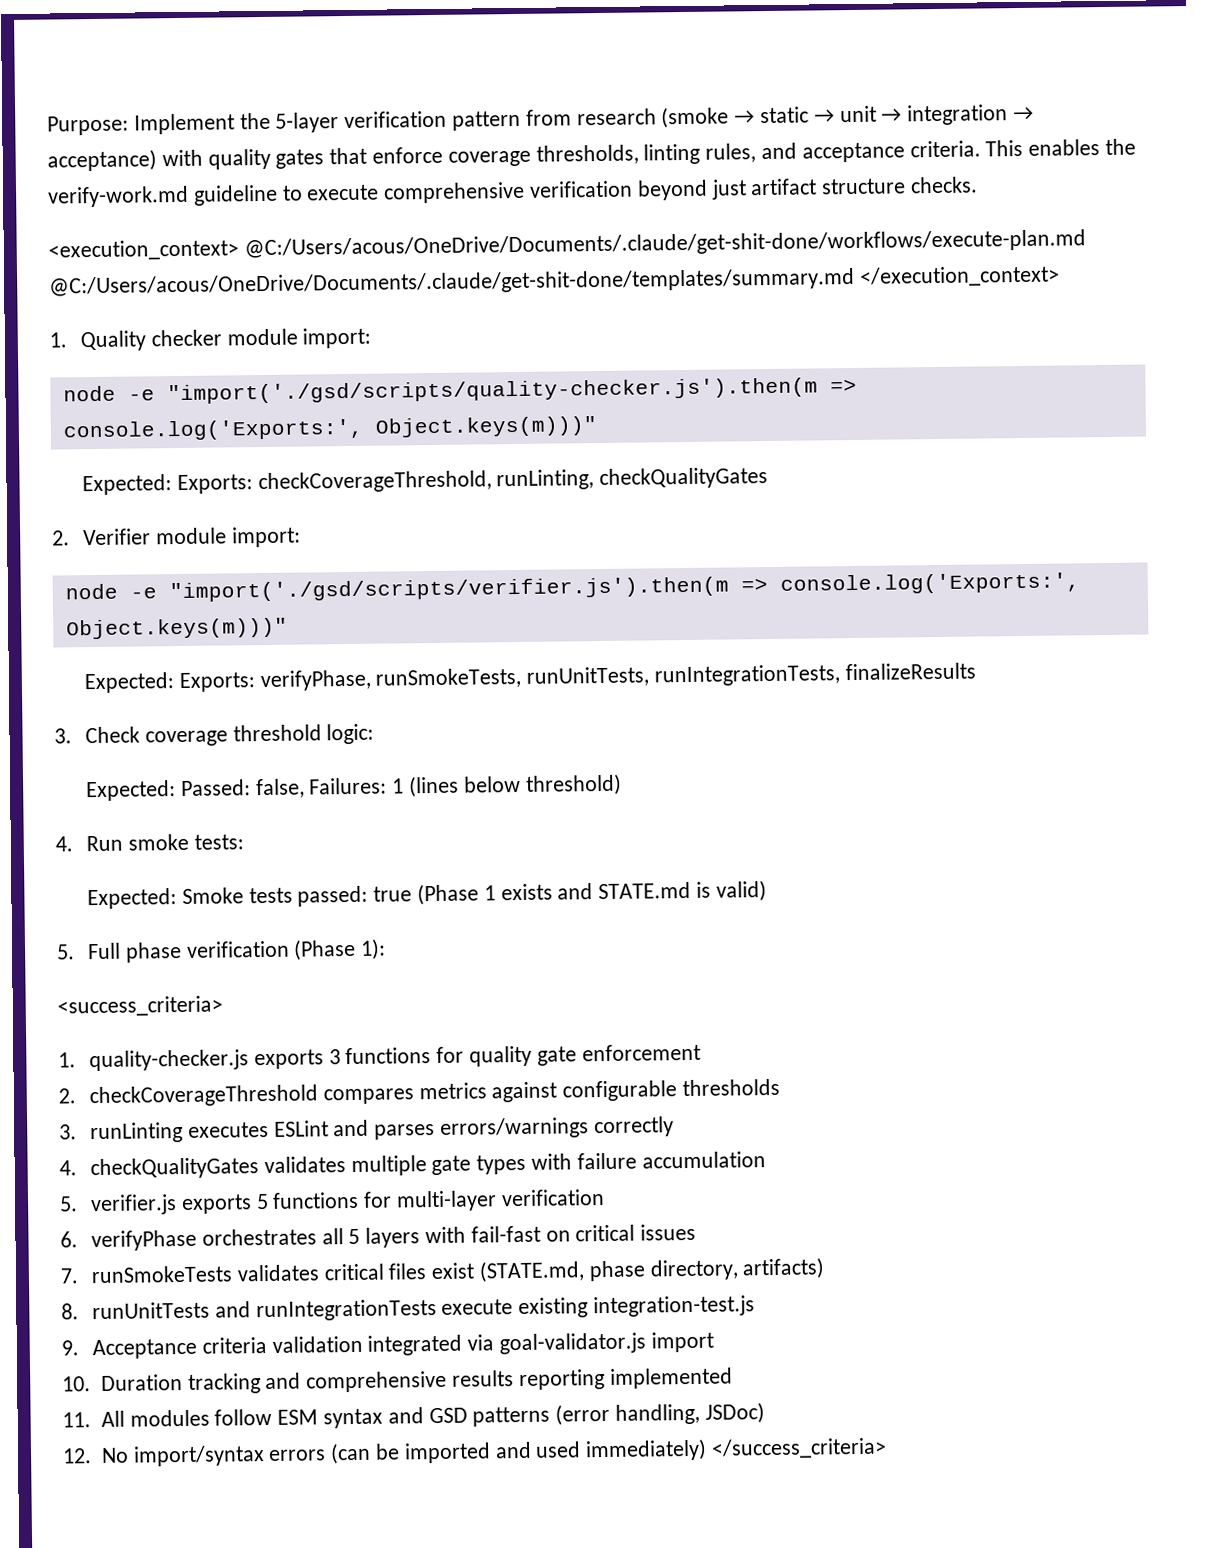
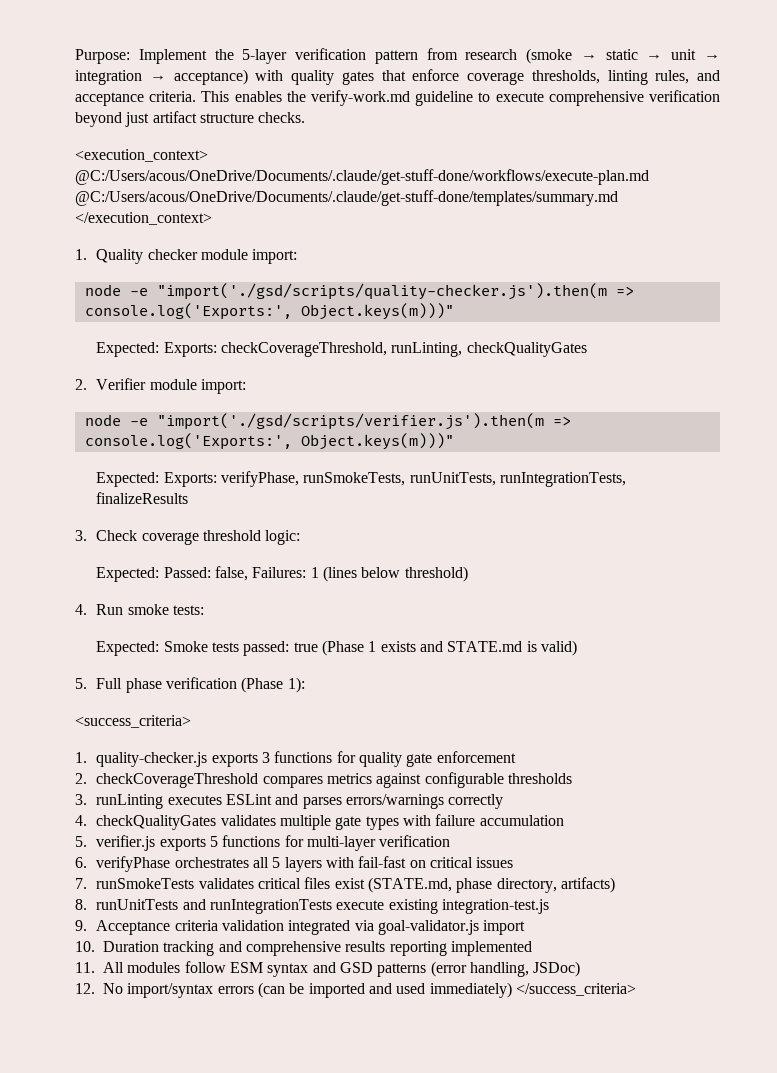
- <execution_context> @C:/Users/acous/OneDrive/Documents/.claude/get-shit-done/workflows/execute-plan.md @C:/Users/acous/OneDrive/Documents/.claude/get-shit-done/templates/summary.md </execution_context>
+ <execution_context> @C:/Users/acous/OneDrive/Documents/.claude/get-stuff-done/workflows/execute-plan.md @C:/Users/acous/OneDrive/Documents/.claude/get-stuff-done/templates/summary.md </execution_context>

